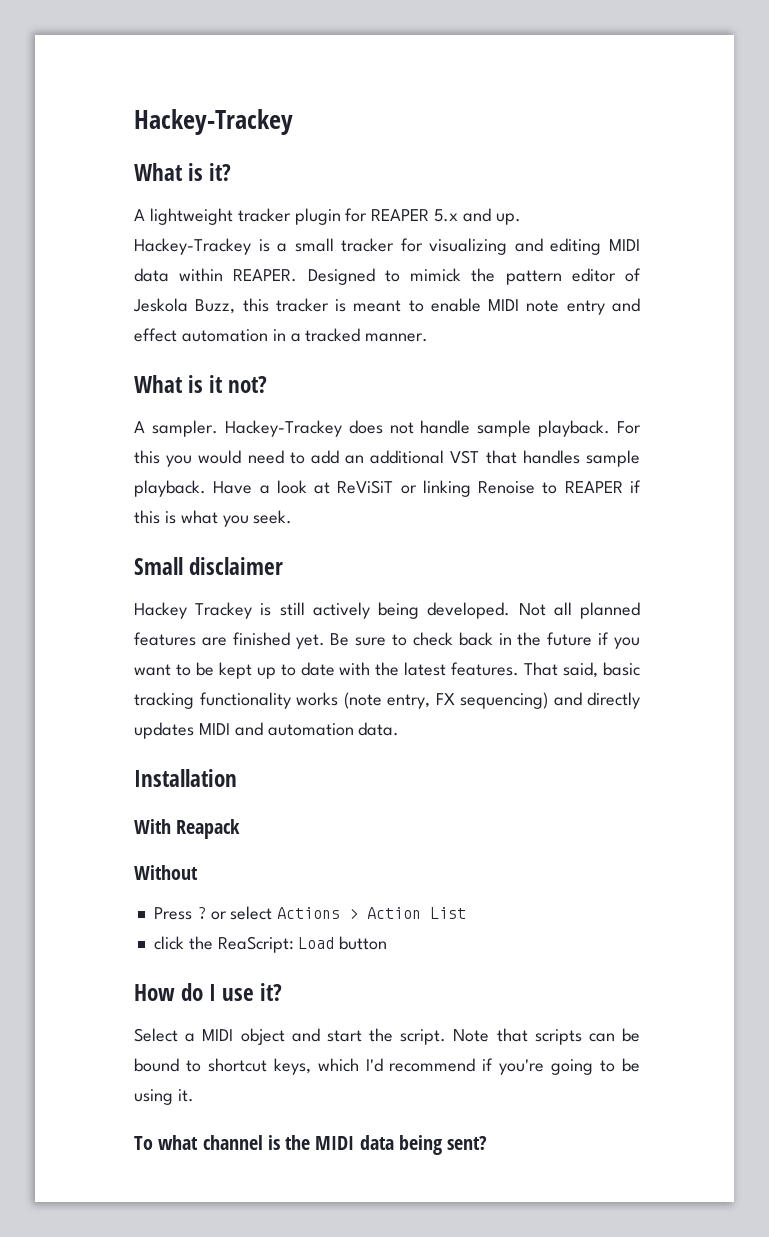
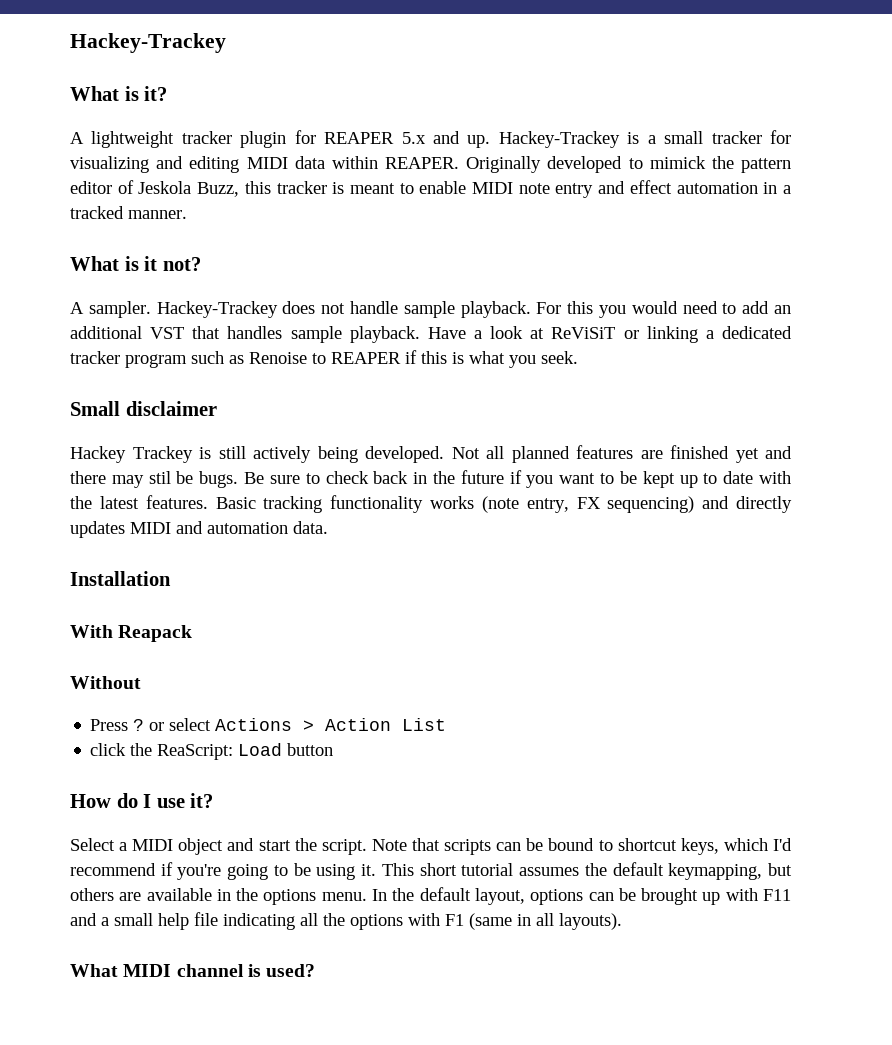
- Designed to mimick the pattern editor of Jeskola Buzz, this tracker is meant to enable MIDI note entry and effect automation in a tracked manner.
+ Originally developed to mimick the pattern editor of Jeskola Buzz, this tracker is meant to enable MIDI note entry and effect automation in a tracked manner.
- Have a look at ReViSiT or linking Renoise to REAPER if this is what you seek.
+ Have a look at ReViSiT or linking a dedicated tracker program such as Renoise to REAPER if this is what you seek.
- Not all planned features are finished yet.
+ Not all planned features are finished yet and there may stil be bugs.
- That said, basic tracking functionality works (note entry, FX sequencing) and directly updates MIDI and automation data.
+ Basic tracking functionality works (note entry, FX sequencing) and directly updates MIDI and automation data.
- Note that scripts can be bound to shortcut keys, which I'd recommend if you're going to be using it.
- To what channel is the MIDI data being sent?
+ Note that scripts can be bound to shortcut keys, which I'd recommend if you're going to be using it. This short tutorial assumes the default keymapping, but others are available in the options menu. In the default layout, options can be brought up with F11 and a small help file indicating all the options with F1 (same in all layouts).
+ What MIDI channel is used?

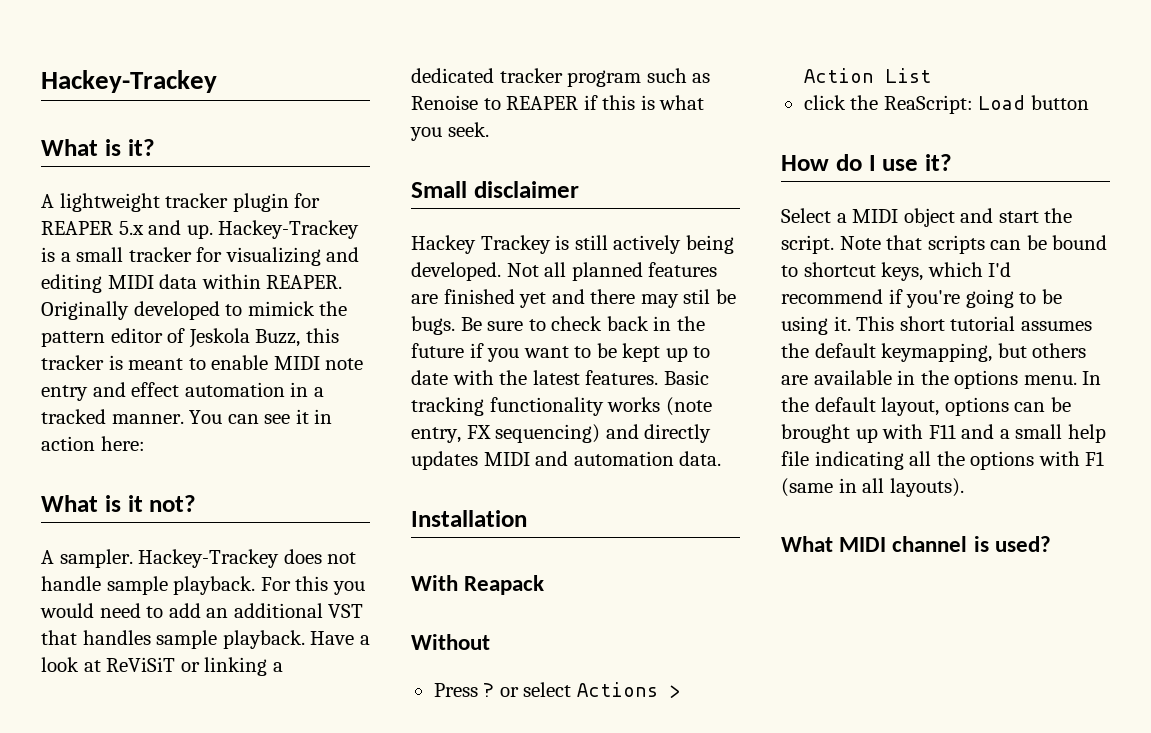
+ You can see it in action here:

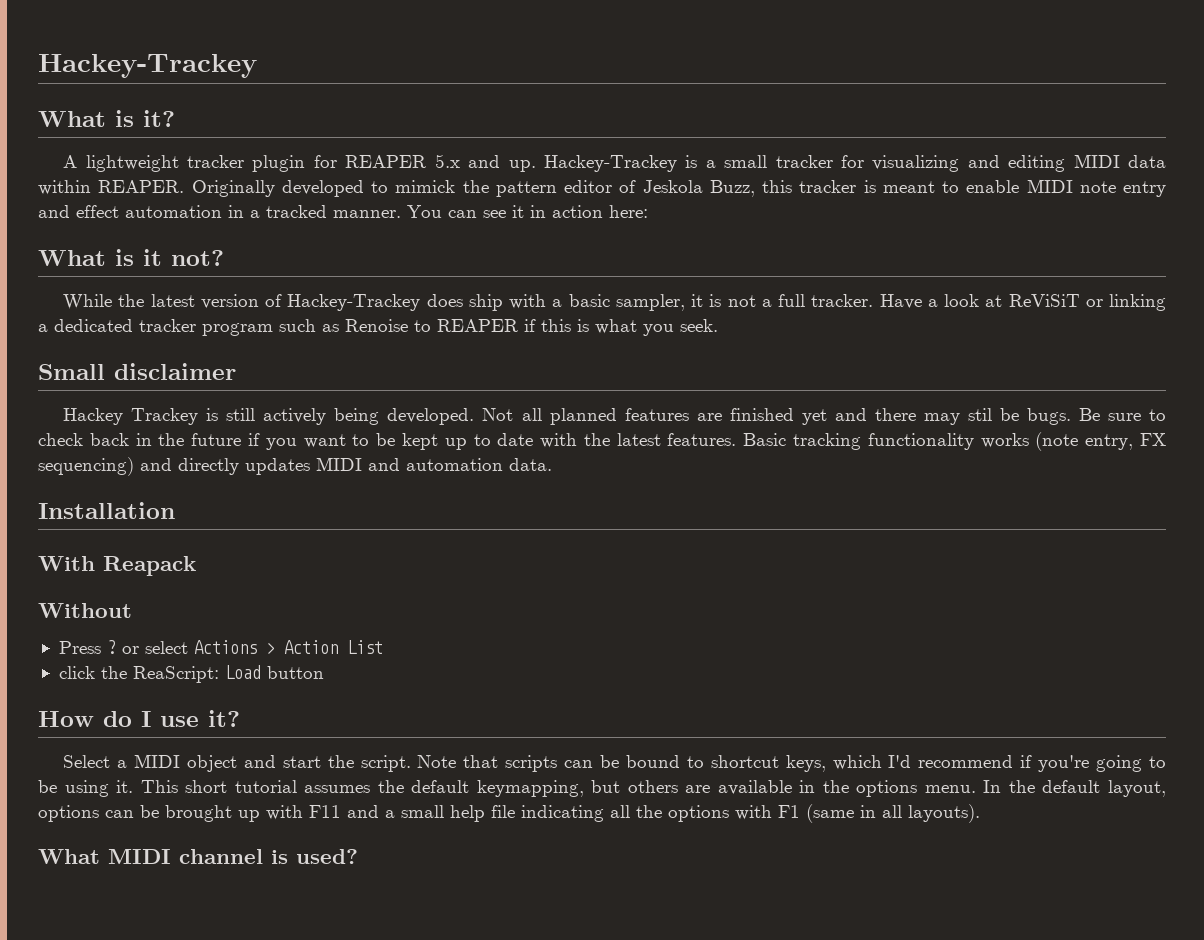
- A sampler. Hackey-Trackey does not handle sample playback. For this you would need to add an additional VST that handles sample playback.
+ While the latest version of Hackey-Trackey does ship with a basic sampler, it is not a full tracker.

